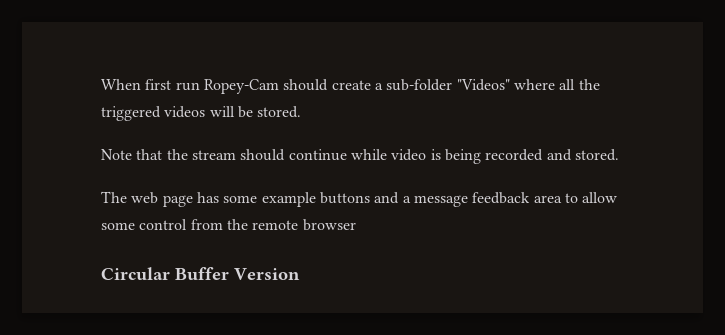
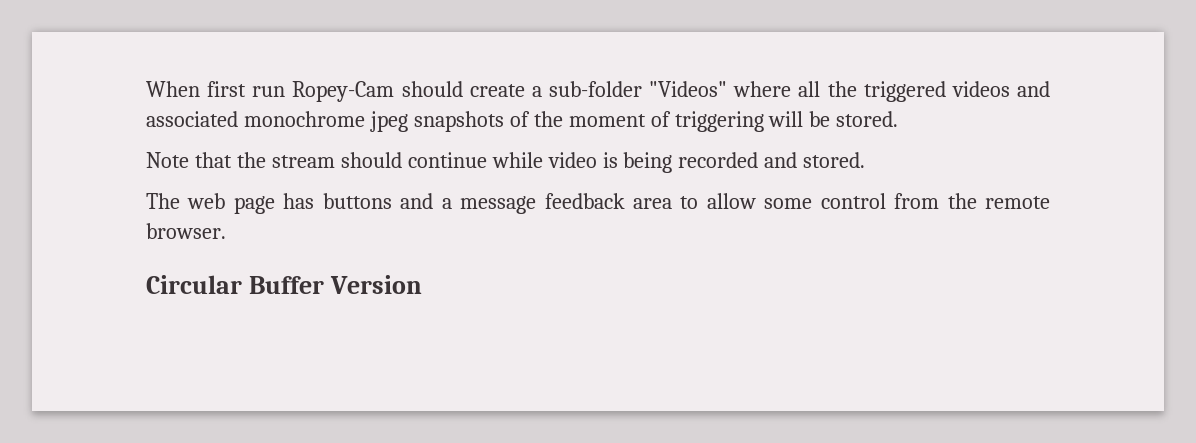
- When first run Ropey-Cam should create a sub-folder "Videos" where all the triggered videos will be stored.
+ When first run Ropey-Cam should create a sub-folder "Videos" where all the triggered videos and associated monochrome jpeg snapshots of the moment of triggering will be stored.
- The web page has some example buttons and a message feedback area to allow some control from the remote browser
+ The web page has buttons and a message feedback area to allow some control from the remote browser.

